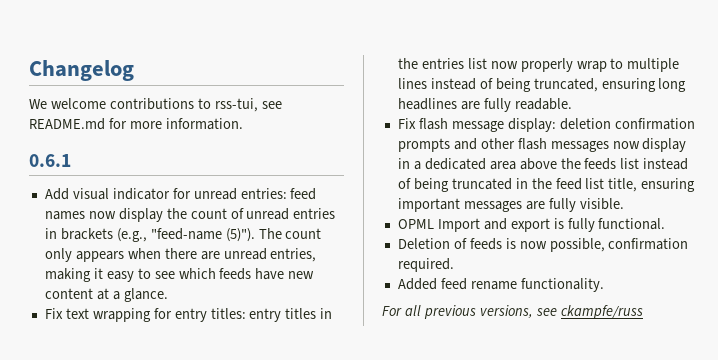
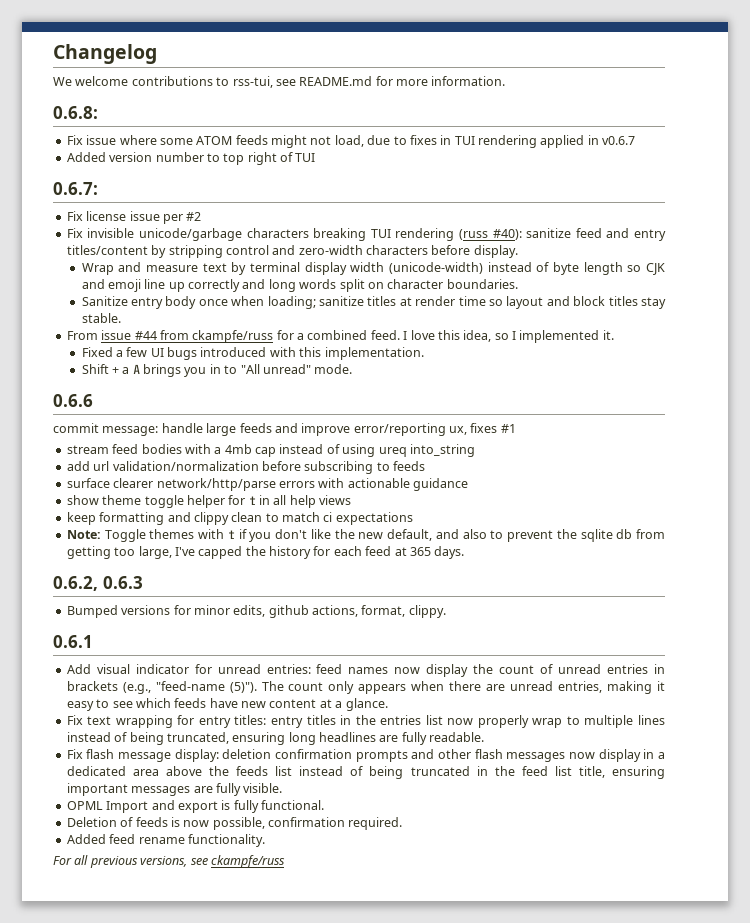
+ 0.6.8:
+ Fix issue where some ATOM feeds might not load, due to fixes in TUI rendering applied in v0.6.7
+ Added version number to top right of TUI
+ 0.6.7:
+ Fix license issue per #2
+ Fix invisible unicode/garbage characters breaking TUI rendering (russ #40): sanitize feed and entry titles/content by stripping control and zero-width characters before display.
+ Wrap and measure text by terminal display width (unicode-width) instead of byte length so CJK and emoji line up correctly and long words split on character boundaries.
+ Sanitize entry body once when loading; sanitize titles at render time so layout and block titles stay stable.
+ From issue #44 from ckampfe/russ for a combined feed. I love this idea, so I implemented it.
+ Fixed a few UI bugs introduced with this implementation.
+ Shift + a A brings you in to "All unread" mode.
+ 0.6.6
+ commit message: handle large feeds and improve error/reporting ux, fixes #1
+ stream feed bodies with a 4mb cap instead of using ureq into_string
+ add url validation/normalization before subscribing to feeds
+ surface clearer network/http/parse errors with actionable guidance
+ show theme toggle helper for t in all help views
+ keep formatting and clippy clean to match ci expectations
+ Note: Toggle themes with t if you don't like the new default, and also to prevent the sqlite db from getting too large, I've capped the history for each feed at 365 days.
+ 0.6.2, 0.6.3
+ Bumped versions for minor edits, github actions, format, clippy.

